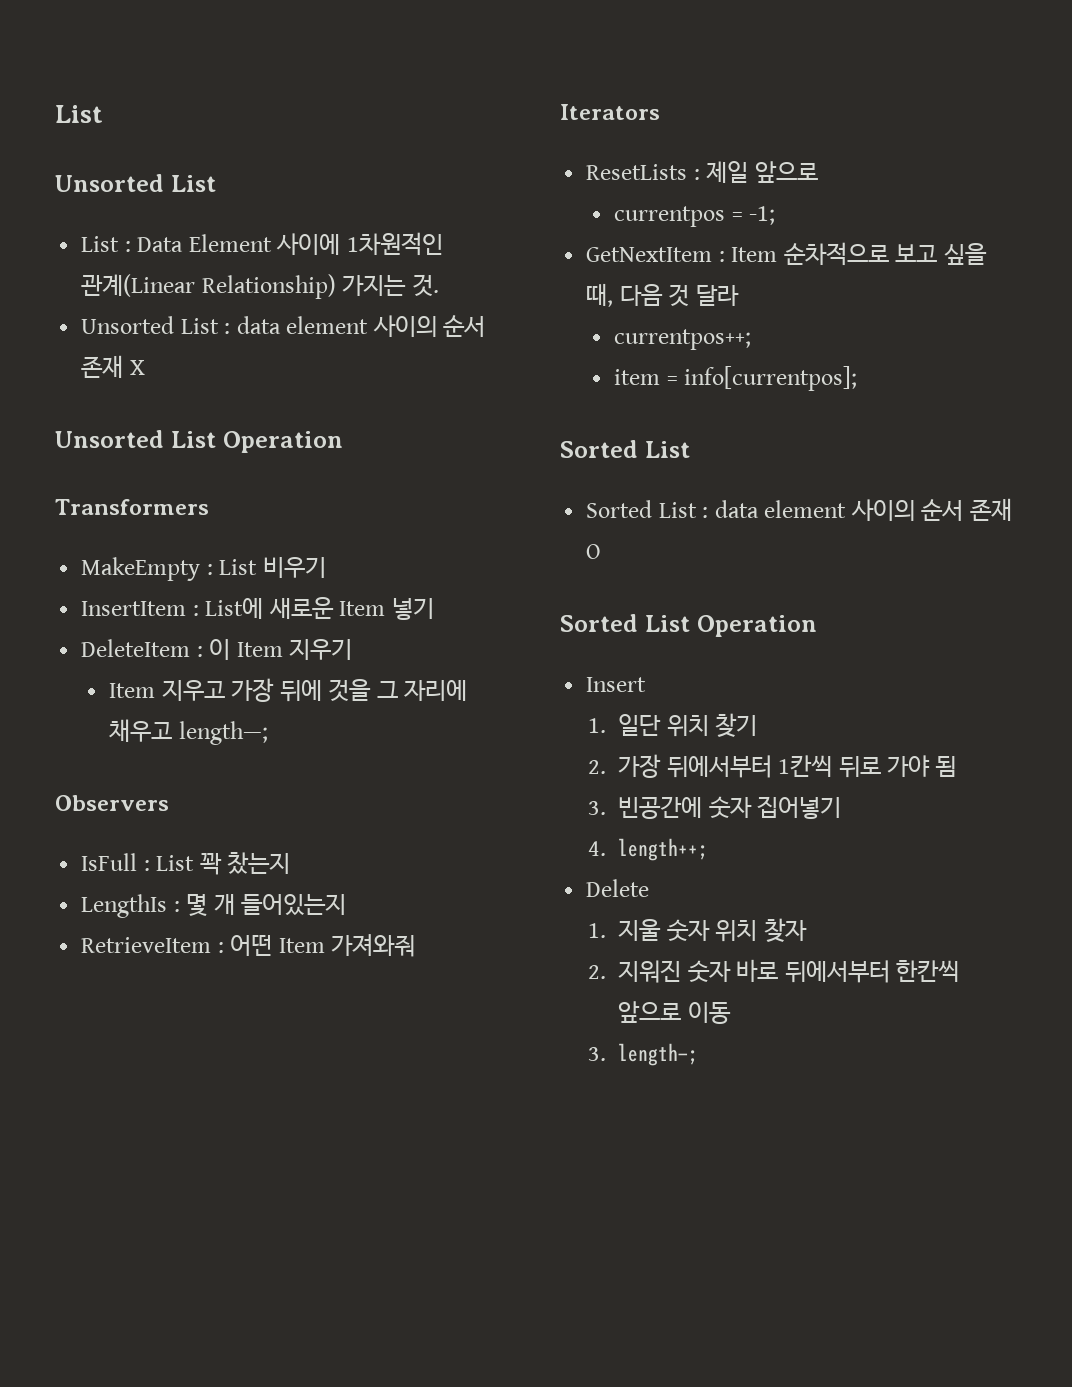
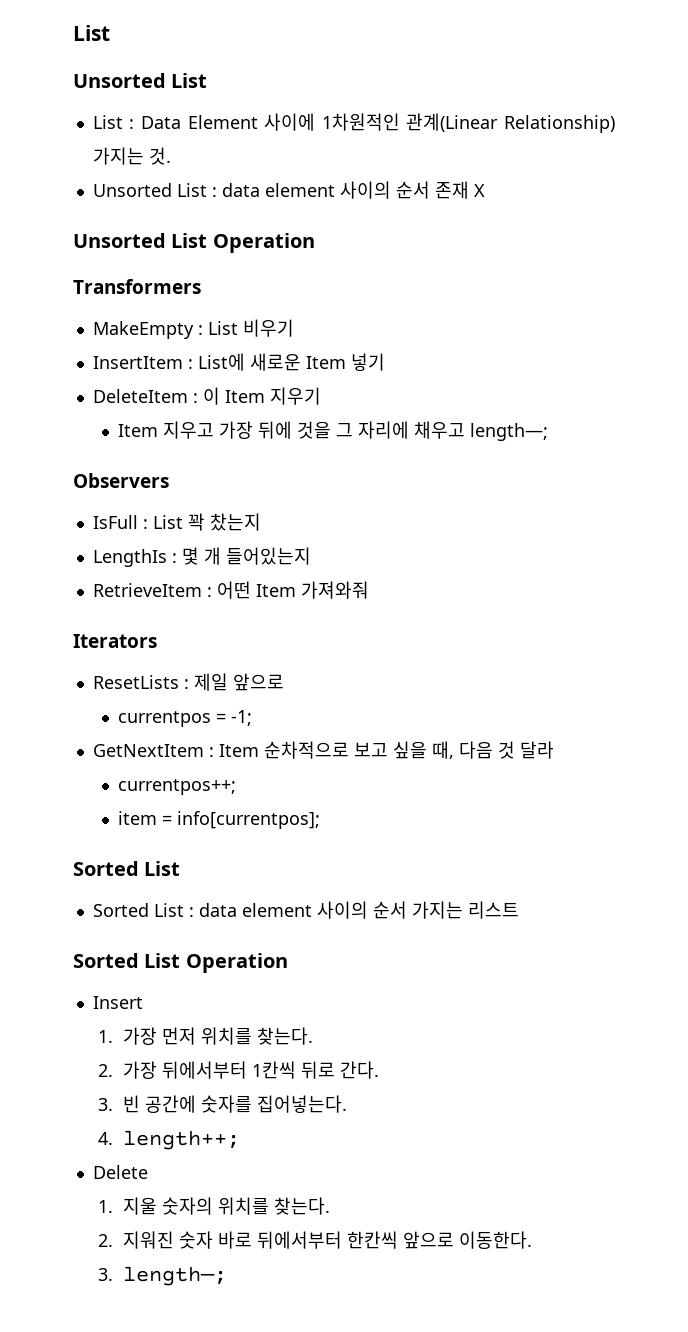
- Sorted List : data element 사이의 순서 존재 O
+ Sorted List : data element 사이의 순서 가지는 리스트
- 1. 일단 위치 찾기
+ 1. 가장 먼저 위치를 찾는다.
- 2. 가장 뒤에서부터 1칸씩 뒤로 가야 됨
- 3. 빈공간에 숫자 집어넣기
+ 2. 가장 뒤에서부터 1칸씩 뒤로 간다.
+ 3. 빈 공간에 숫자를 집어넣는다.
- 1. 지울 숫자 위치 찾자
+ 1. 지울 숫자의 위치를 찾는다.
- 2. 지워진 숫자 바로 뒤에서부터 한칸씩 앞으로 이동
+ 2. 지워진 숫자 바로 뒤에서부터 한칸씩 앞으로 이동한다.

